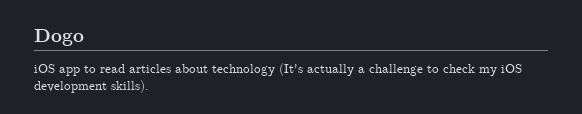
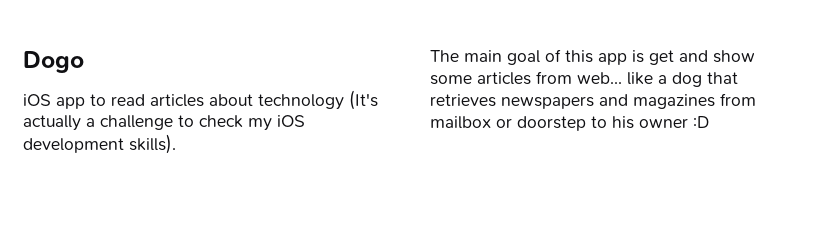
+ The main goal of this app is get and show some articles from web... like a dog that retrieves newspapers and magazines from mailbox or doorstep to his owner :D

